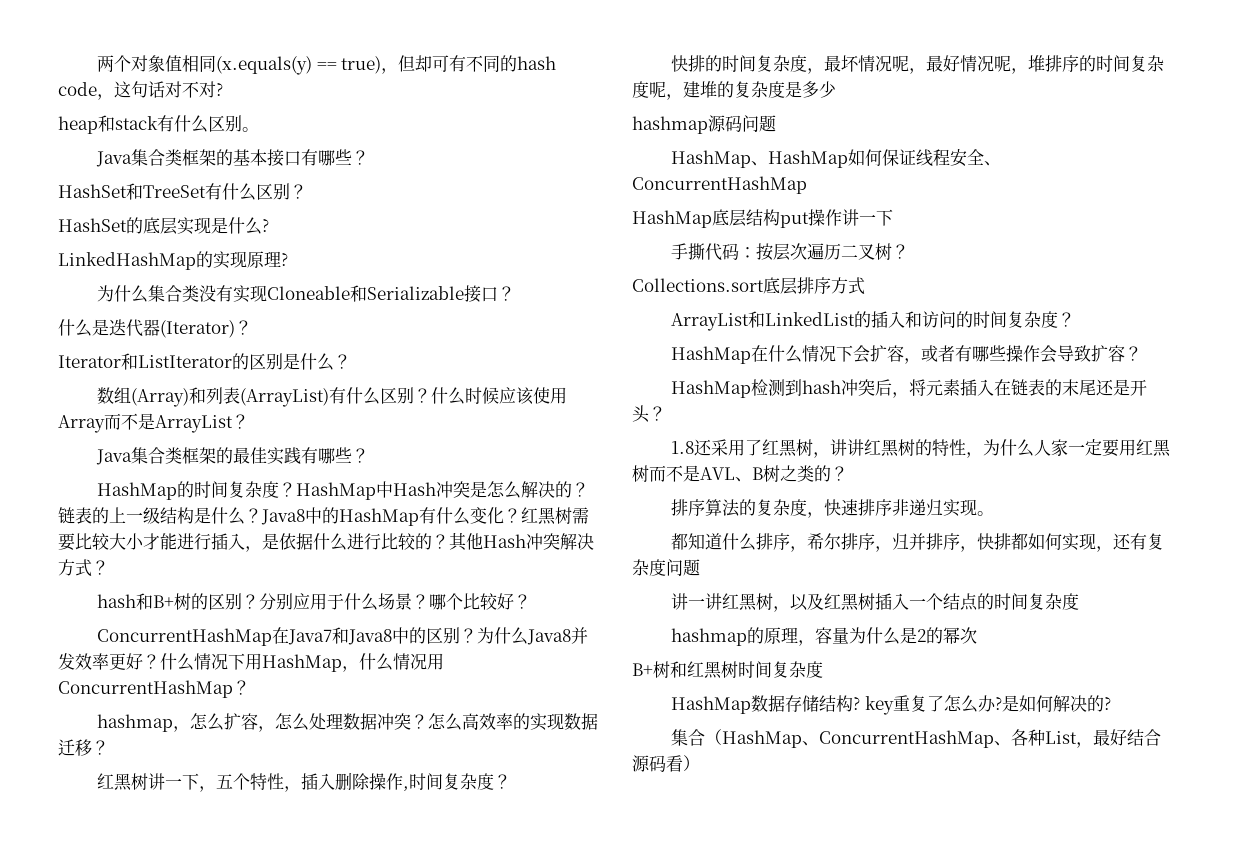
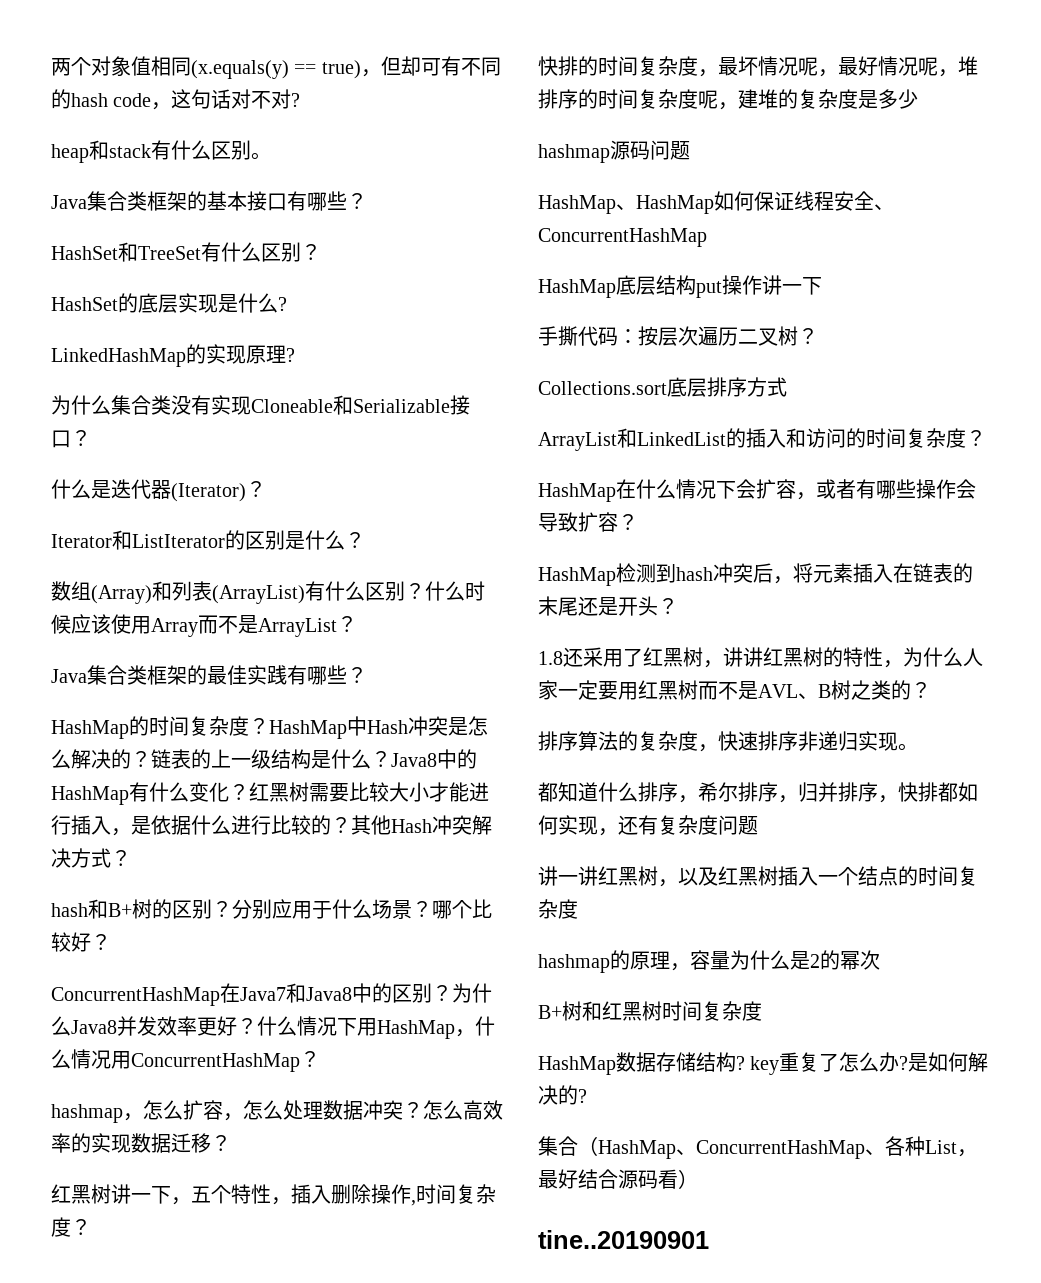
+ tine..20190901

